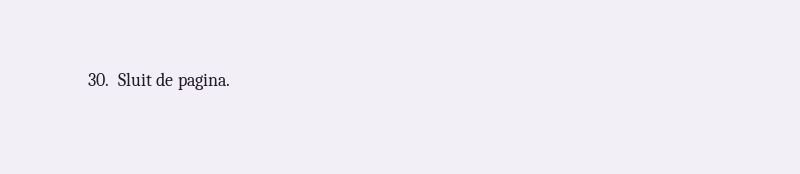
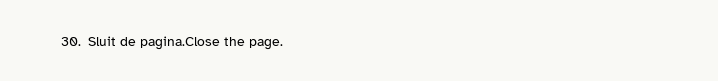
- 30. Sluit de pagina.
+ 30. Sluit de pagina.Close the page.

